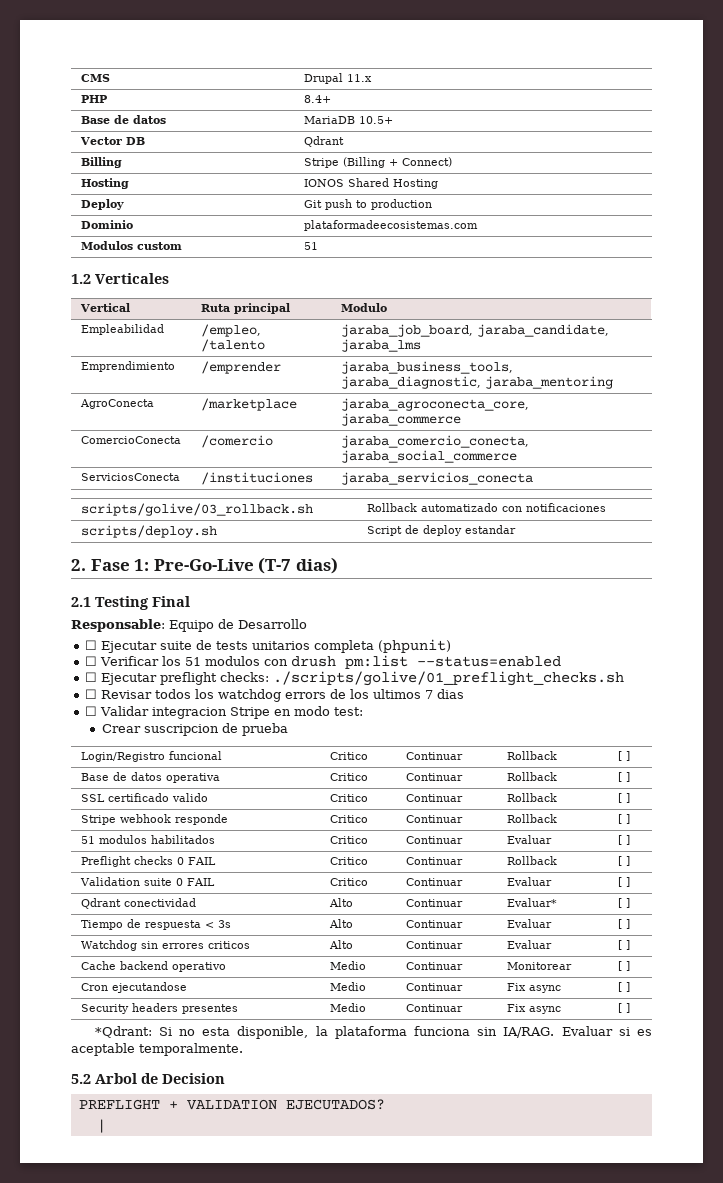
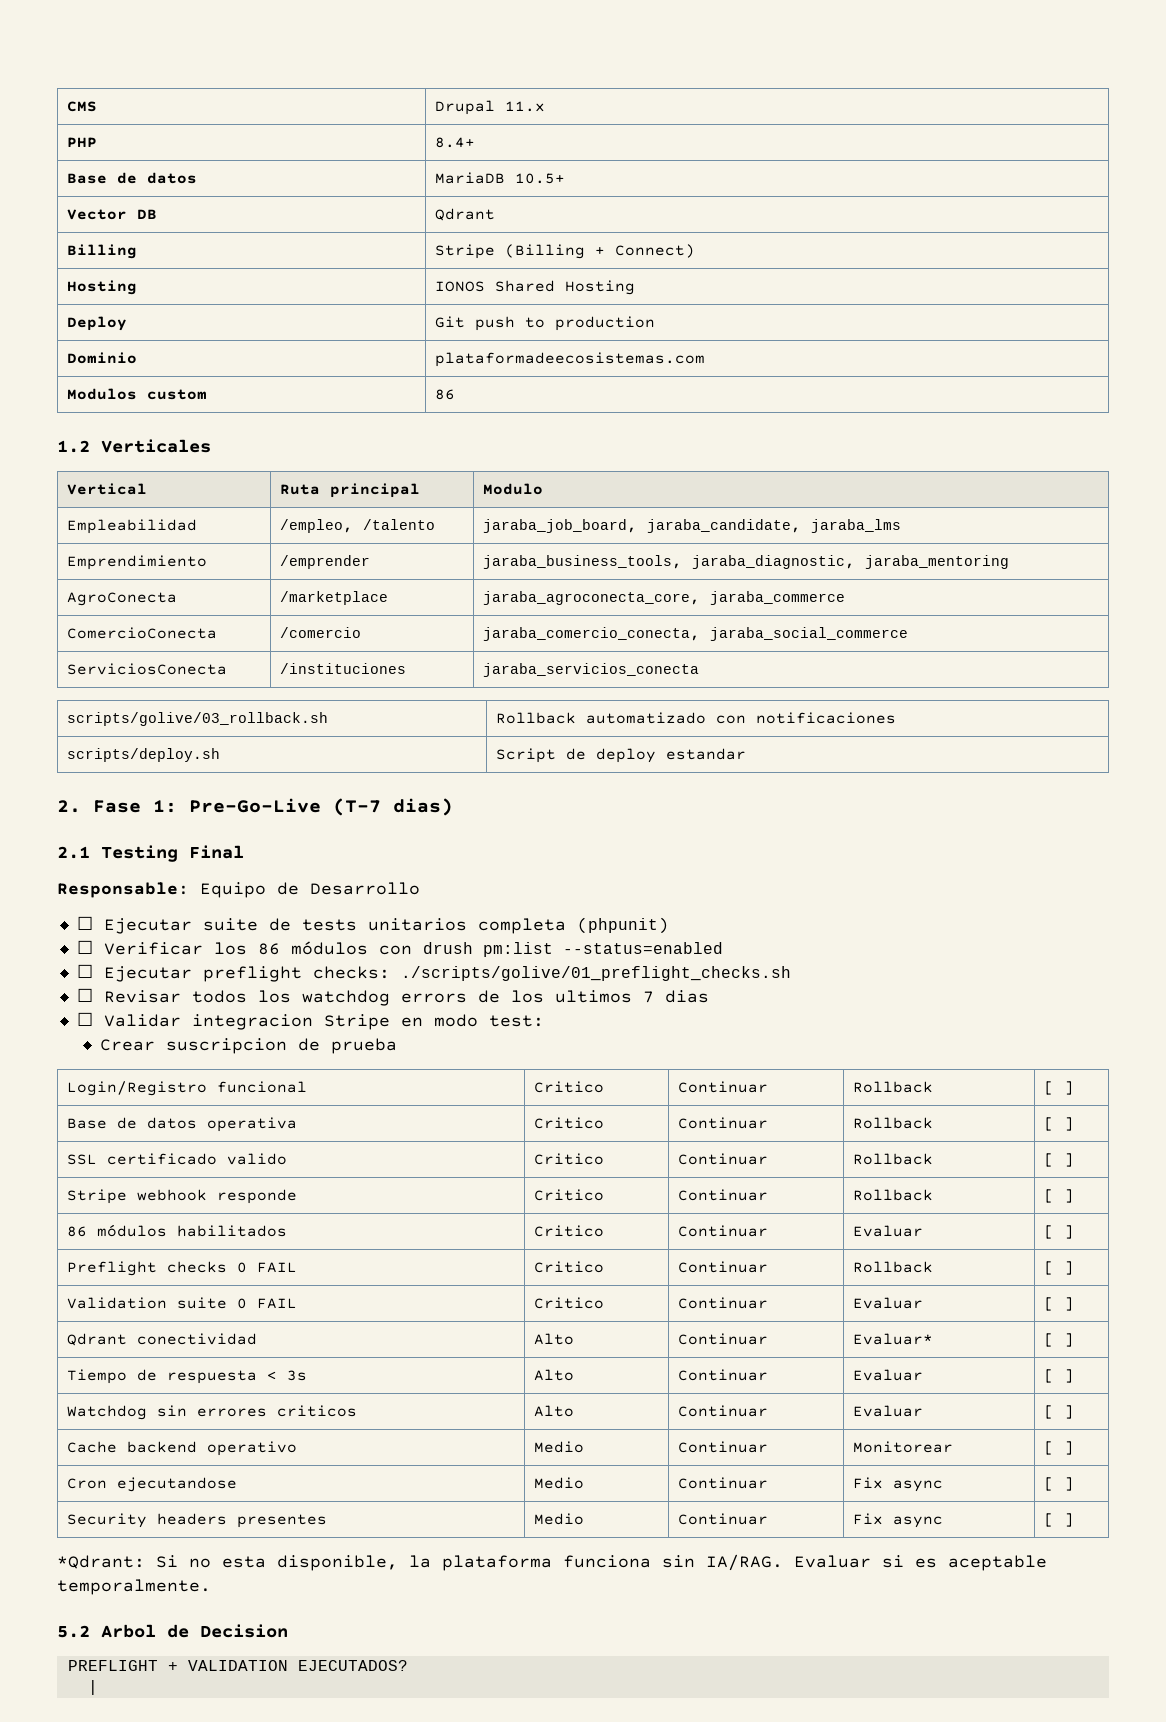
- Modulos custom | 51
+ Modulos custom | 86
- ☐ Verificar los 51 modulos con drush pm:list --status=enabled
+ ☐ Verificar los 86 módulos con drush pm:list --status=enabled
- 51 modulos habilitados | Critico | Continuar | Evaluar | [ ]
+ 86 módulos habilitados | Critico | Continuar | Evaluar | [ ]

